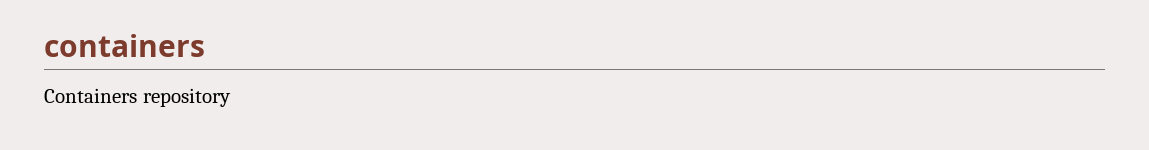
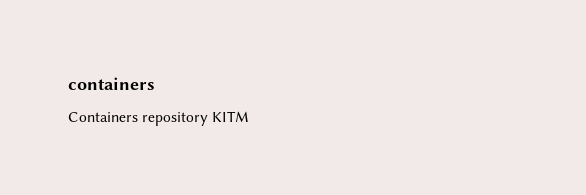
- Containers repository
+ Containers repository KITM

